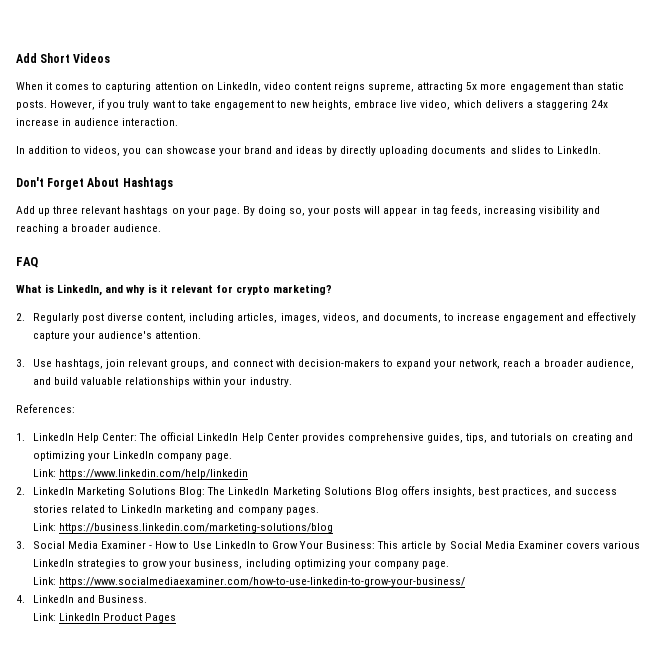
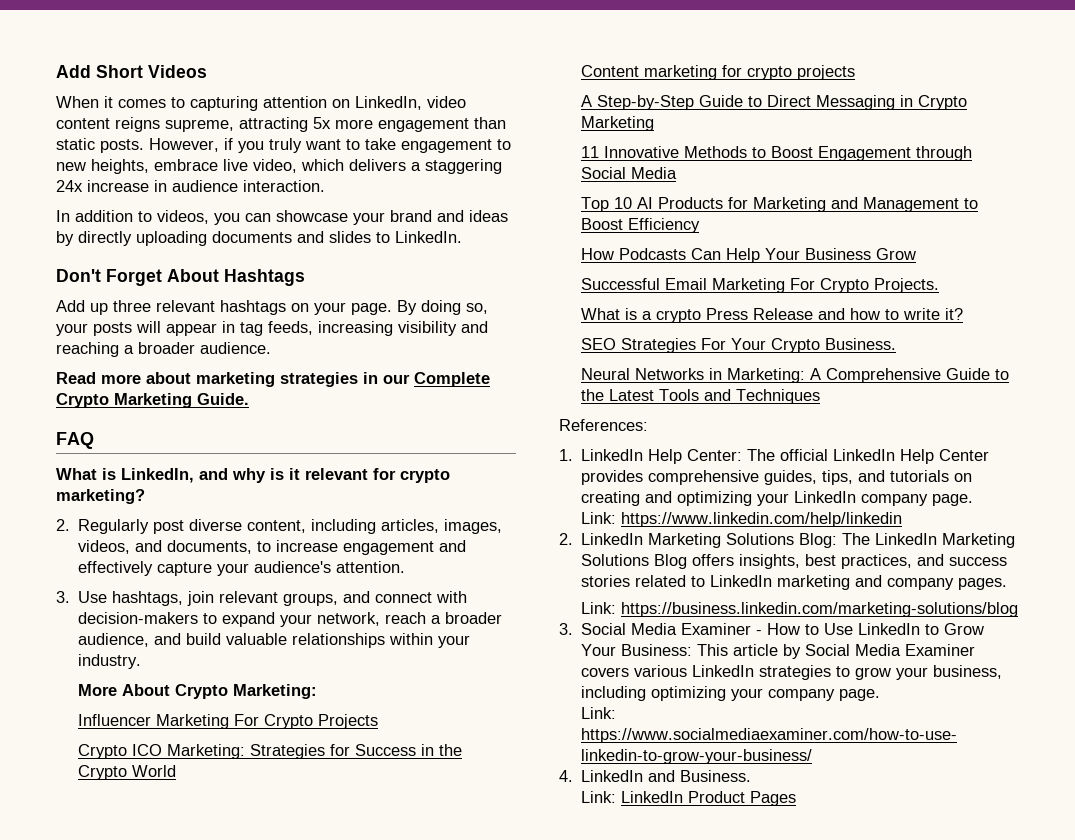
+ Read more about marketing strategies in our Complete Crypto Marketing Guide.
+ More About Crypto Marketing:
+ Influencer Marketing For Crypto Projects
+ Crypto ICO Marketing: Strategies for Success in the Crypto World
+ Content marketing for crypto projects
+ A Step-by-Step Guide to Direct Messaging in Crypto Marketing
+ 11 Innovative Methods to Boost Engagement through Social Media
+ Top 10 AI Products for Marketing and Management to Boost Efficiency
+ How Podcasts Can Help Your Business Grow
+ Successful Email Marketing For Crypto Projects.
+ What is a crypto Press Release and how to write it?
+ SEO Strategies For Your Crypto Business.
+ Neural Networks in Marketing: A Comprehensive Guide to the Latest Tools and Techniques

